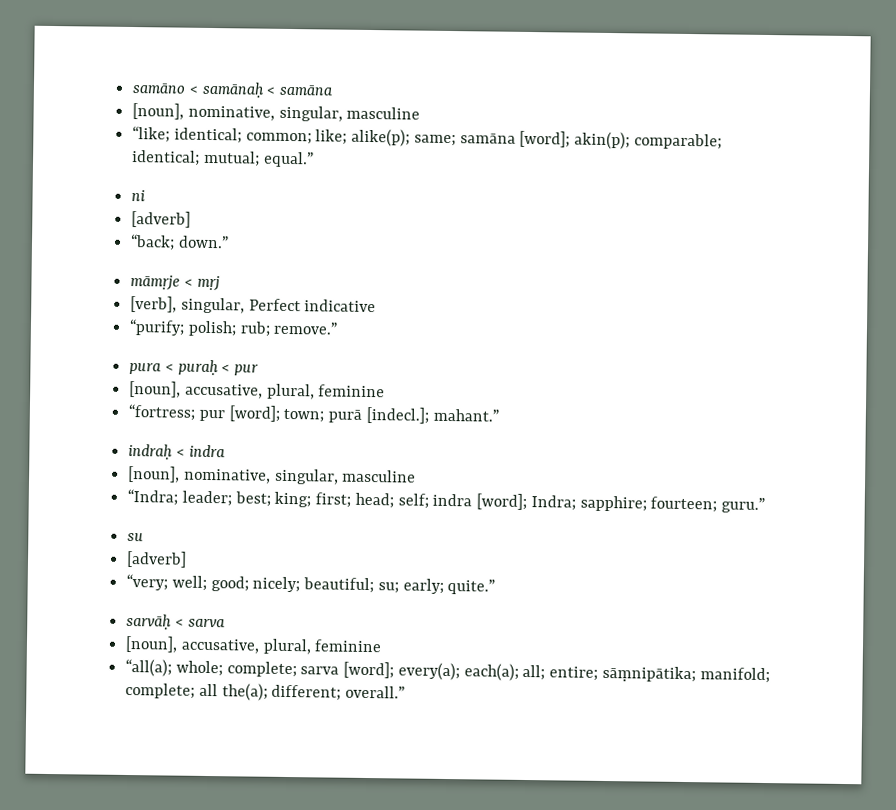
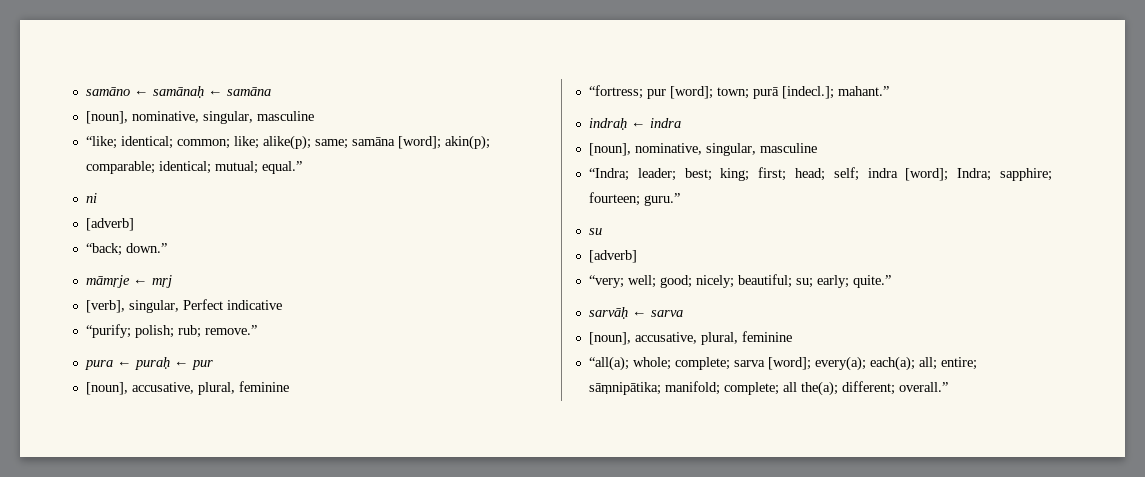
- samāno < samānaḥ < samāna
+ samāno ← samānaḥ ← samāna
- māmṛje < mṛj
+ māmṛje ← mṛj
- pura < puraḥ < pur
+ pura ← puraḥ ← pur
- indraḥ < indra
+ indraḥ ← indra
- sarvāḥ < sarva
+ sarvāḥ ← sarva

